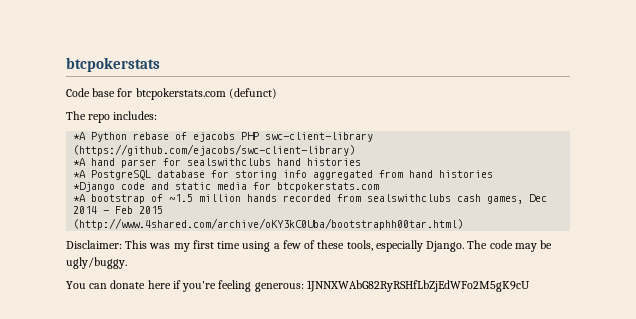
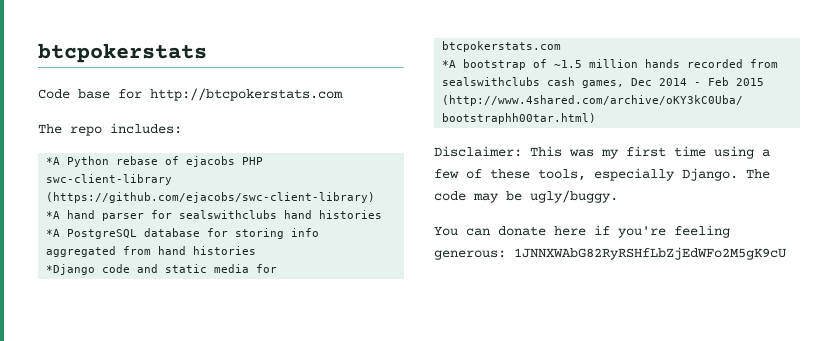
- Code base for btcpokerstats.com (defunct)
+ Code base for http://btcpokerstats.com

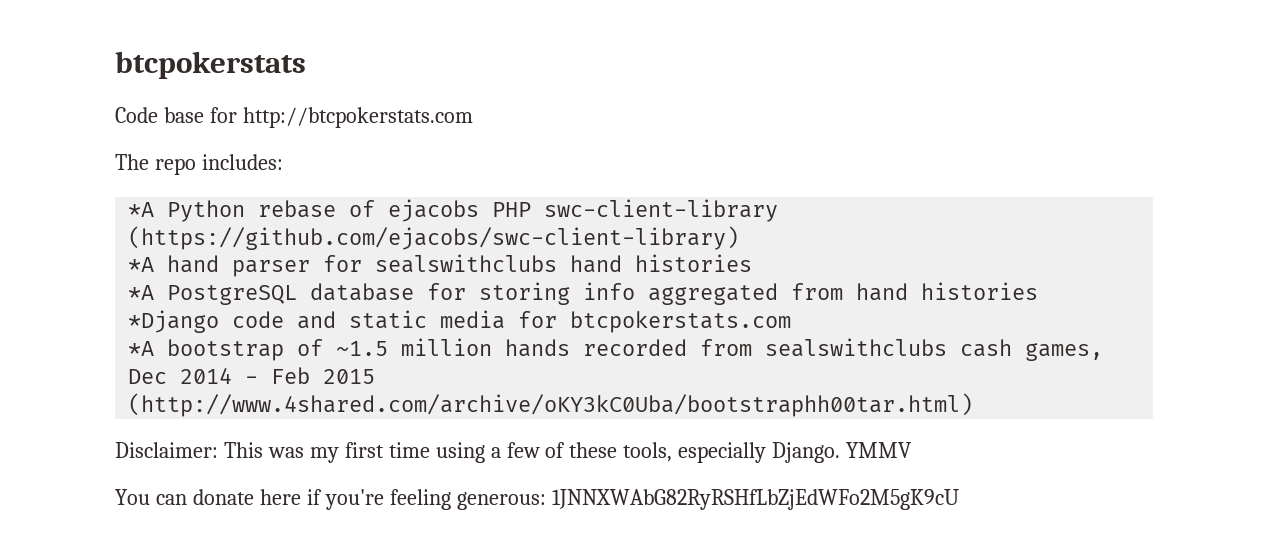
- The code may be ugly/buggy.
+ YMMV

